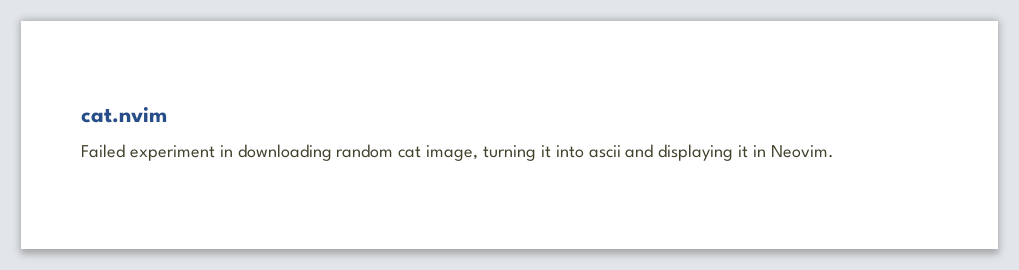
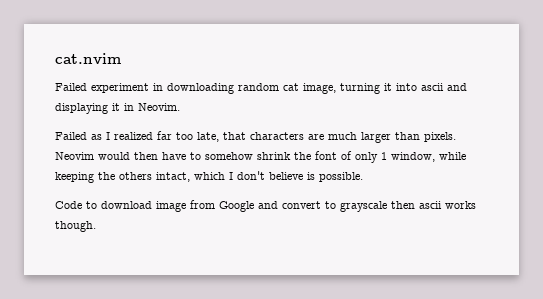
+ Failed as I realized far too late, that characters are much larger than pixels. Neovim would then have to somehow shrink the font of only 1 window, while keeping the others intact, which I don't believe is possible.
+ Code to download image from Google and convert to grayscale then ascii works though.

